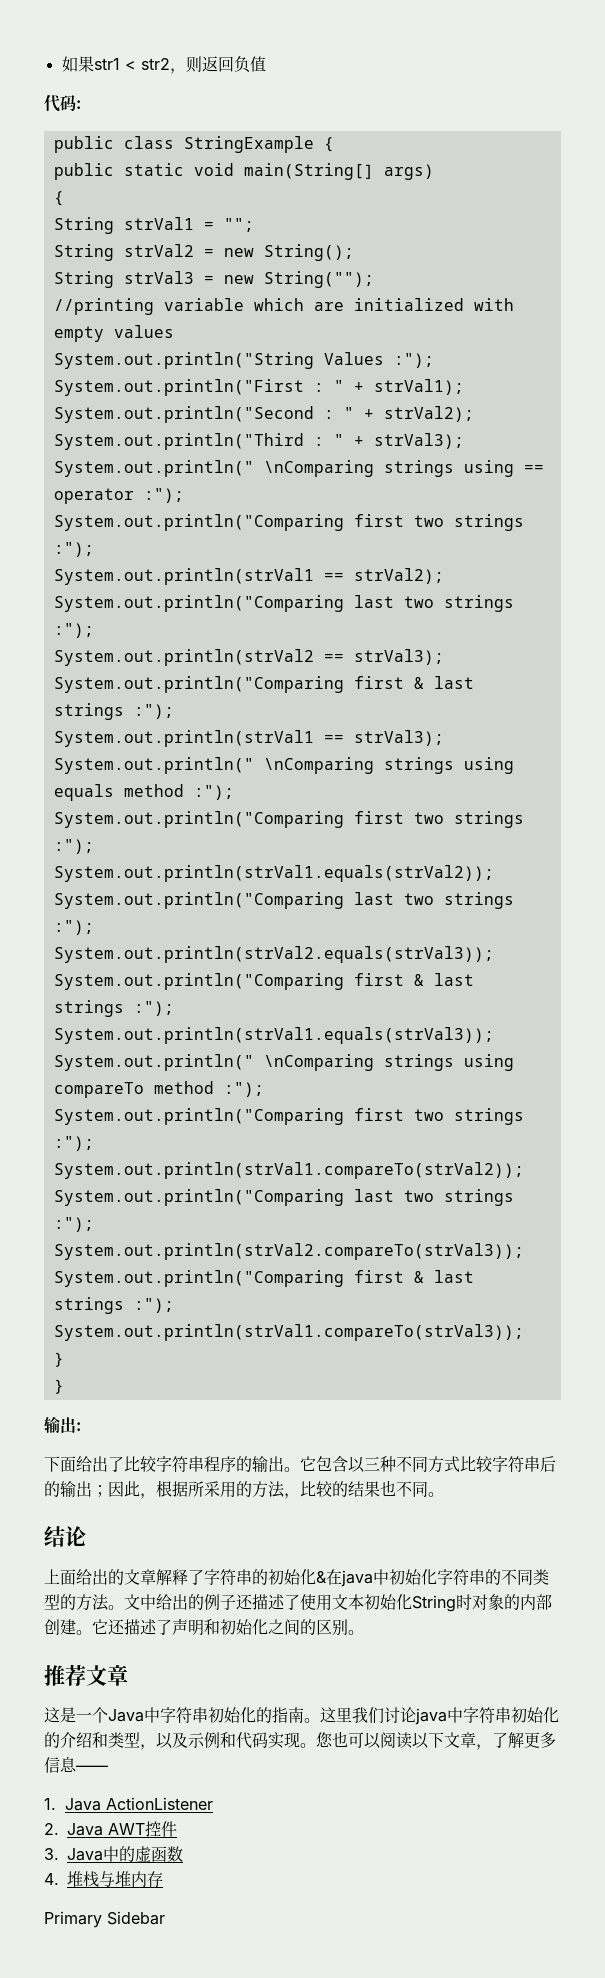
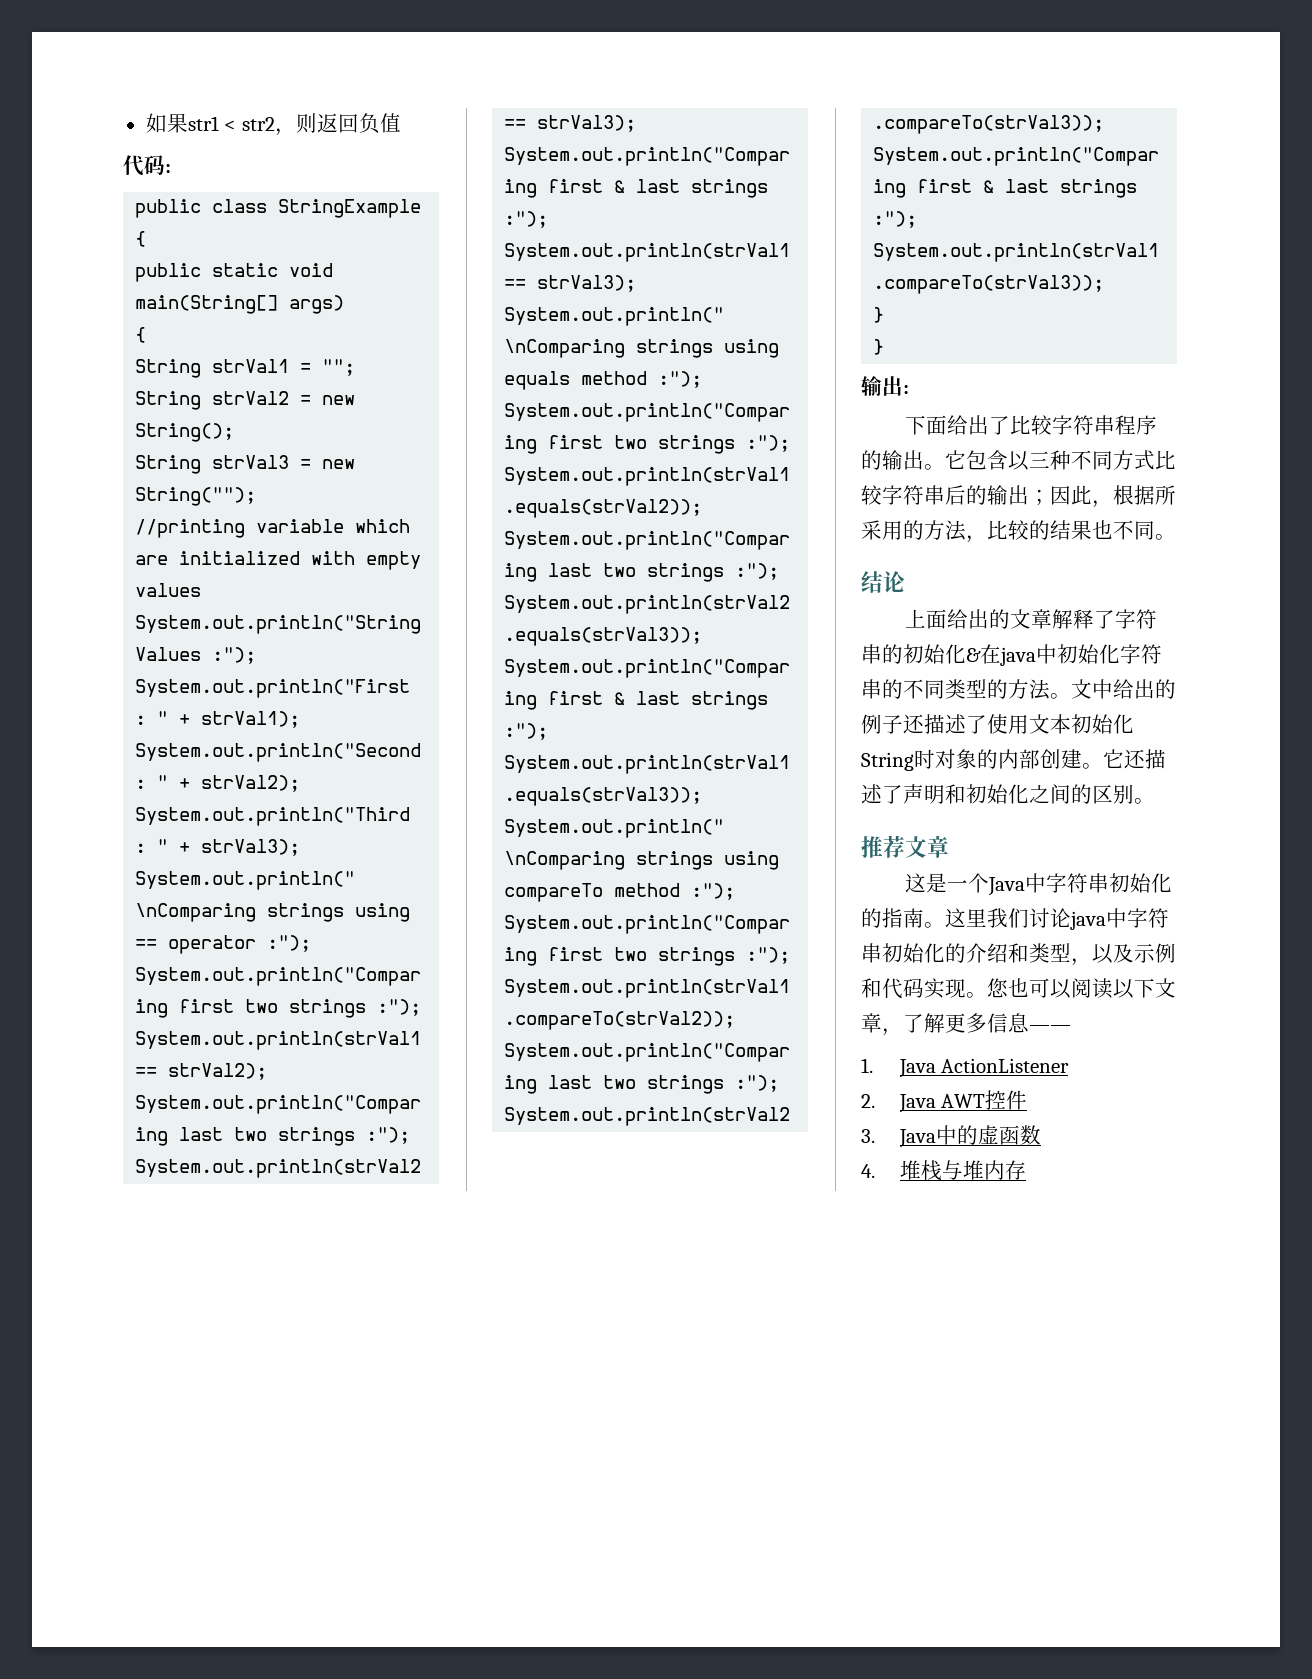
- Primary Sidebar

